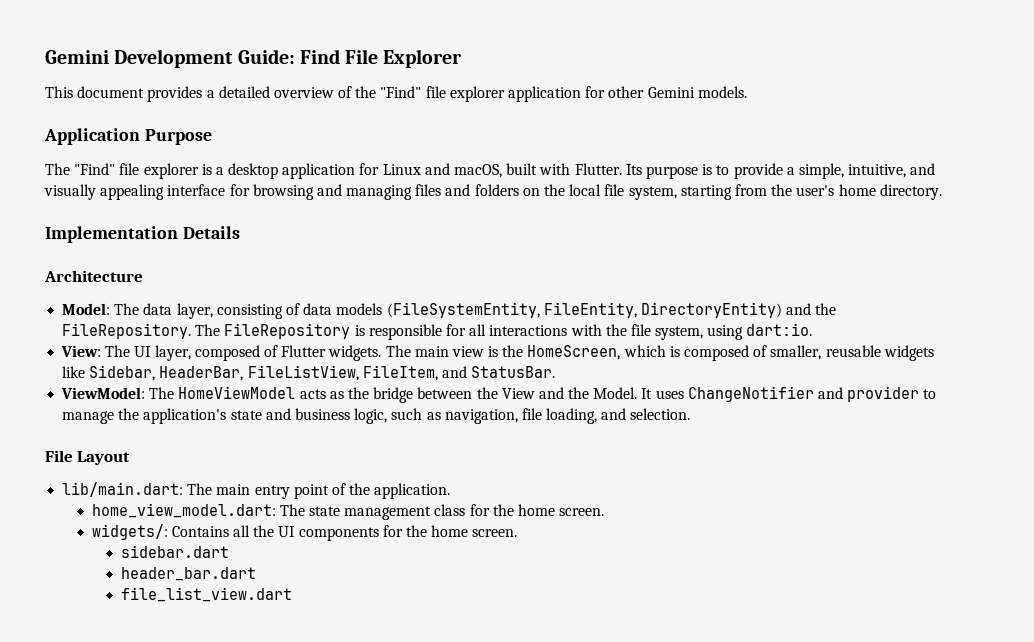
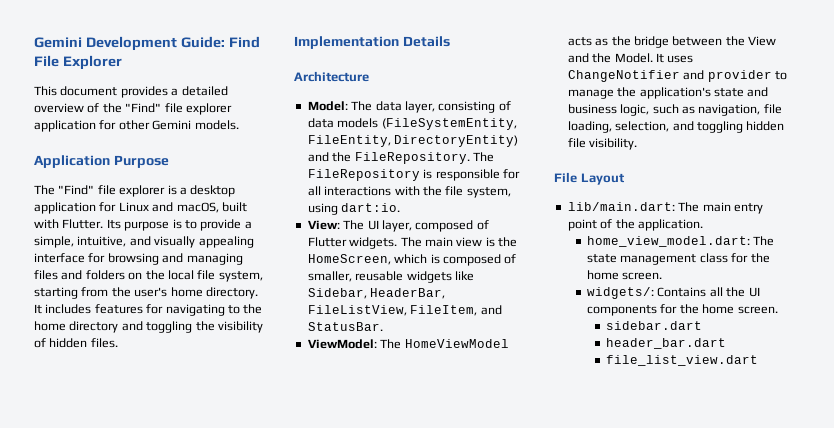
+ It includes features for navigating to the home directory and toggling the visibility of hidden files.
- It uses ChangeNotifier and provider to manage the application's state and business logic, such as navigation, file loading, and selection.
+ It uses ChangeNotifier and provider to manage the application's state and business logic, such as navigation, file loading, selection, and toggling hidden file visibility.

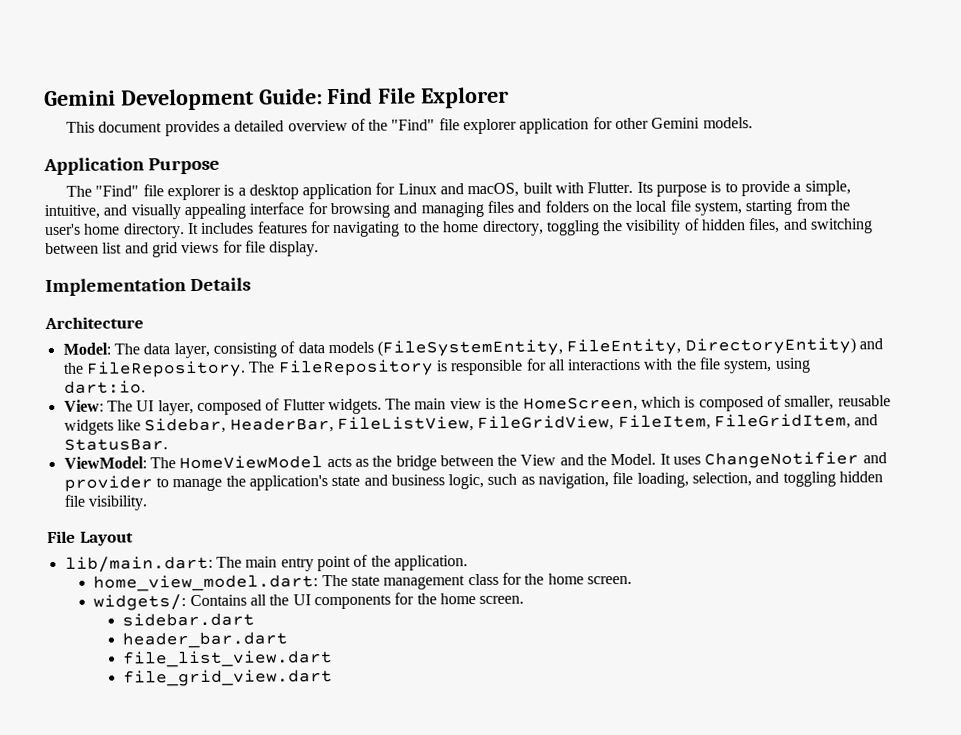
- It includes features for navigating to the home directory and toggling the visibility of hidden files.
+ It includes features for navigating to the home directory, toggling the visibility of hidden files, and switching between list and grid views for file display.
- The main view is the HomeScreen, which is composed of smaller, reusable widgets like Sidebar, HeaderBar, FileListView, FileItem, and StatusBar.
+ The main view is the HomeScreen, which is composed of smaller, reusable widgets like Sidebar, HeaderBar, FileListView, FileGridView, FileItem, FileGridItem, and StatusBar.
+ file_grid_view.dart

